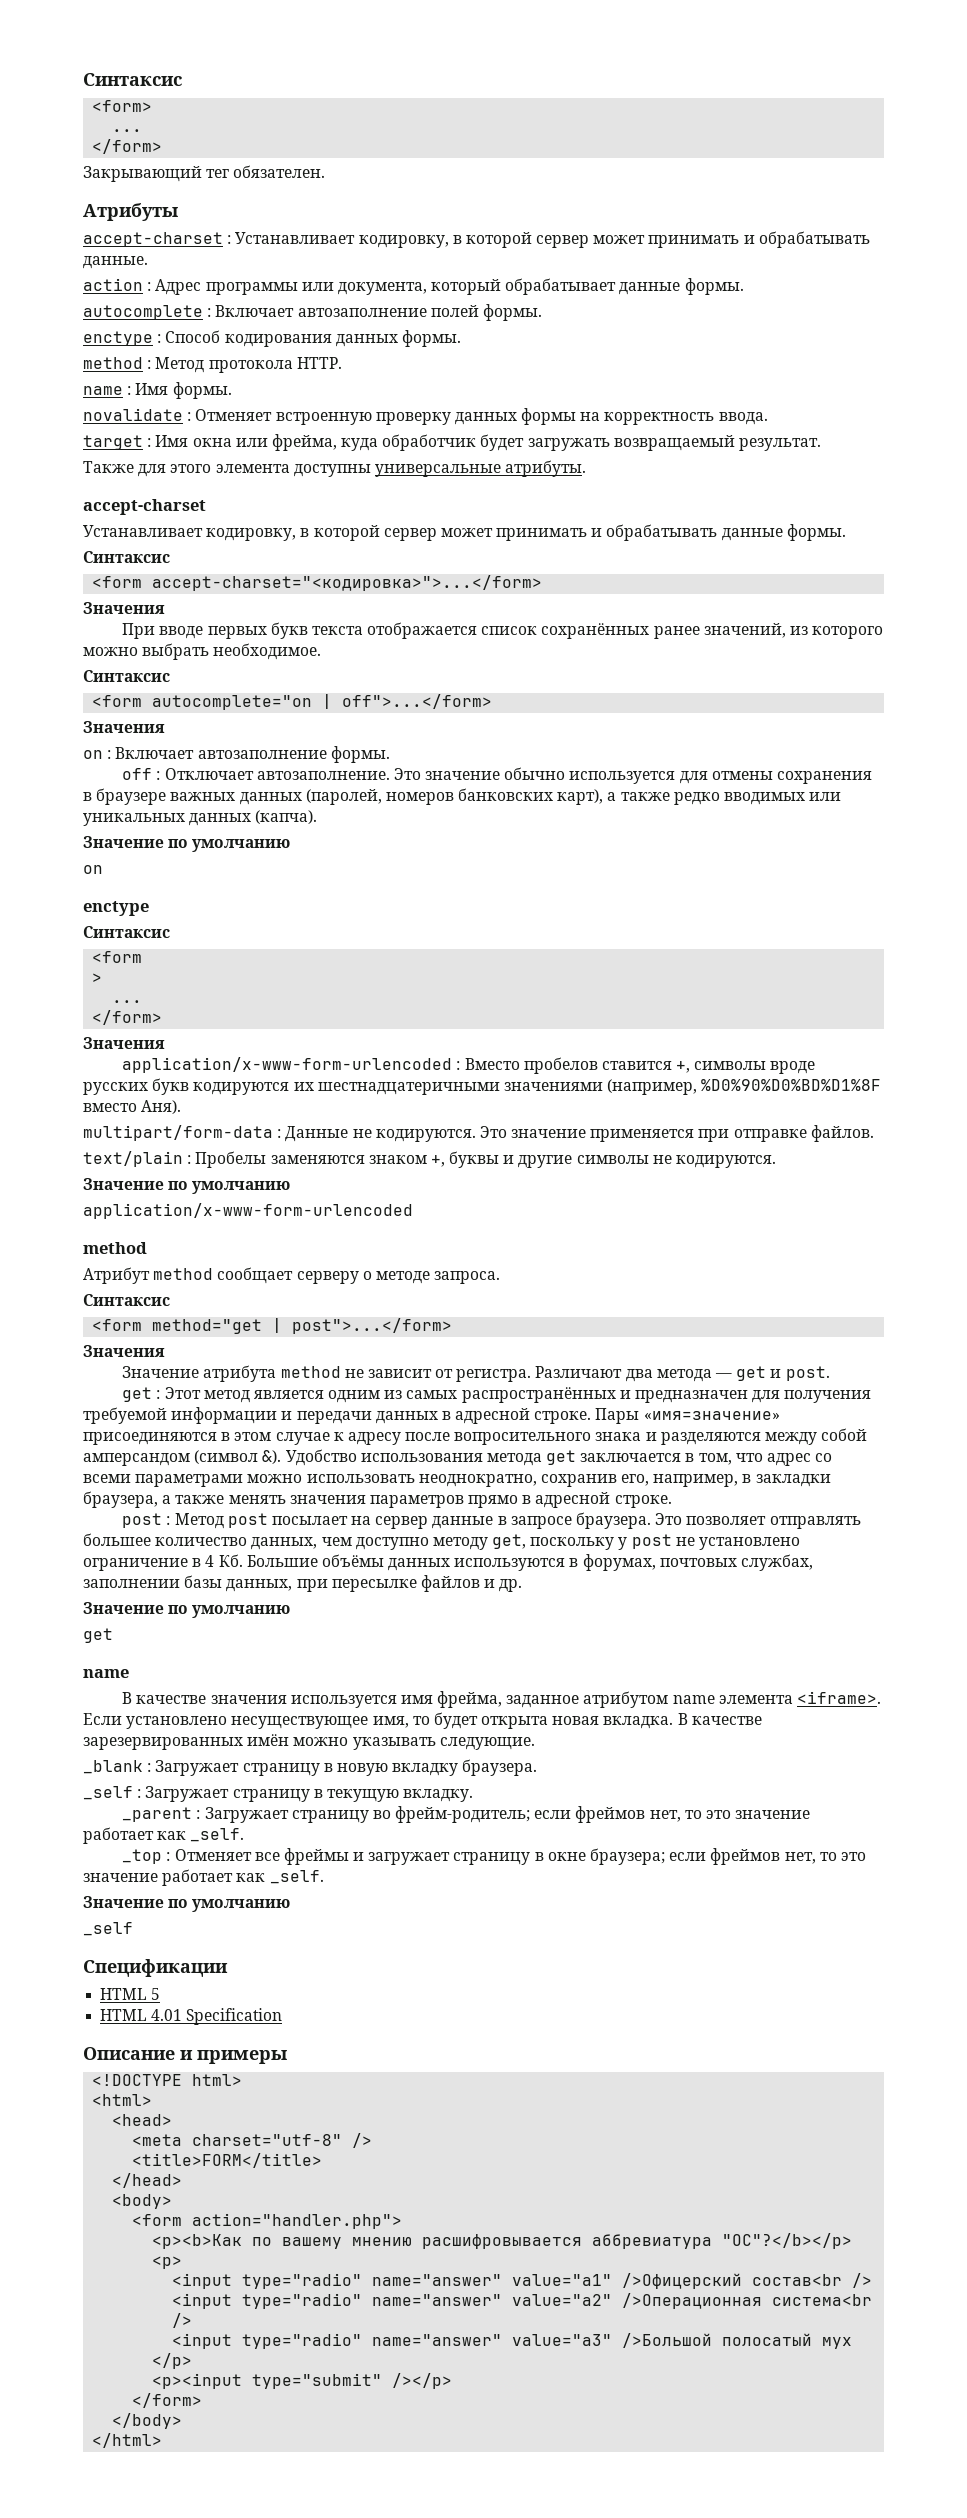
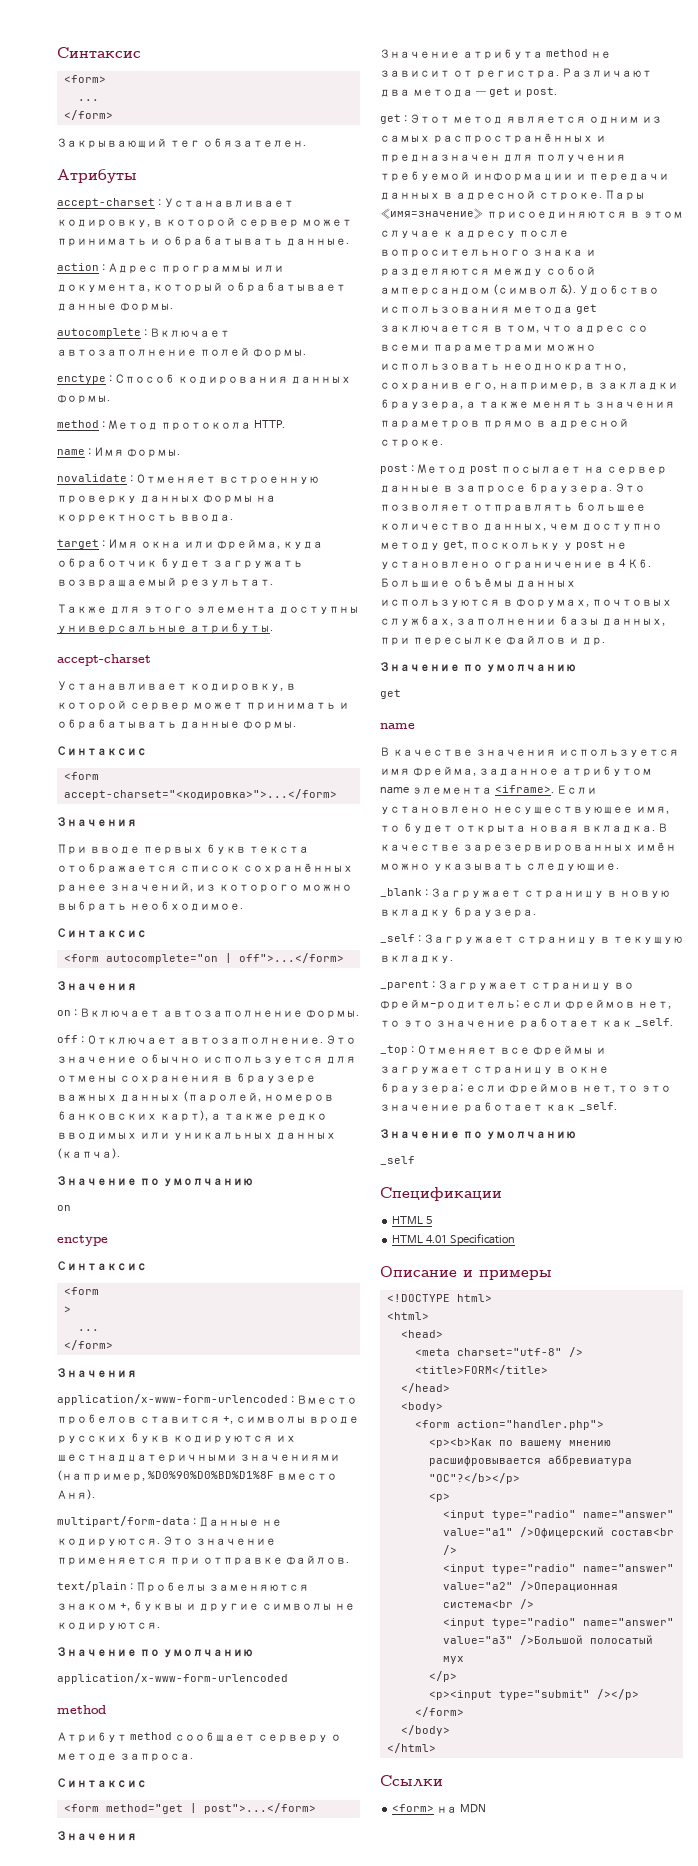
+ Ссылки
+ <form> на MDN

